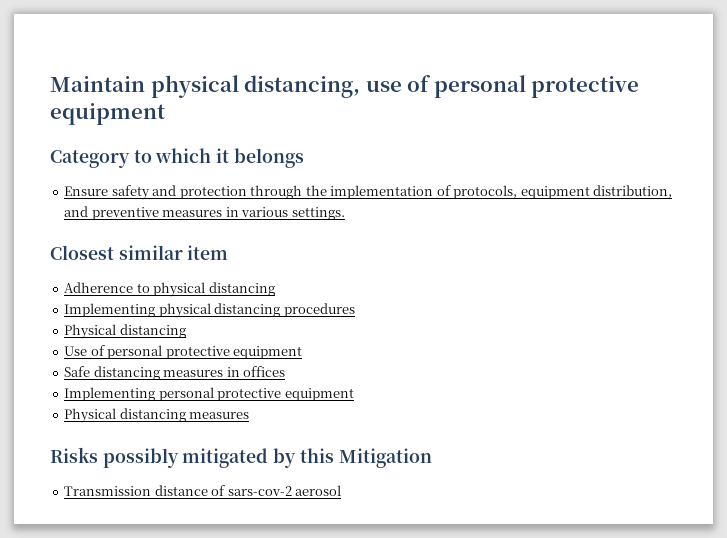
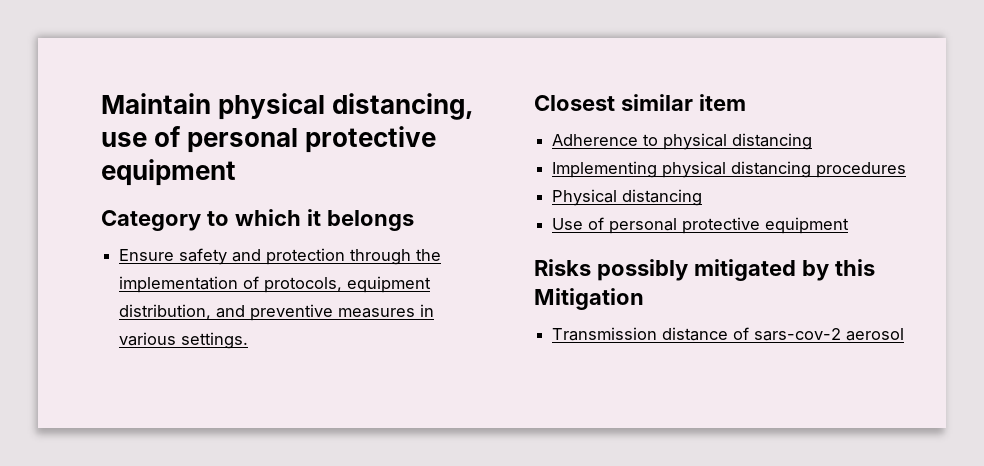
- Safe distancing measures in offices
- Implementing personal protective equipment
- Physical distancing measures

